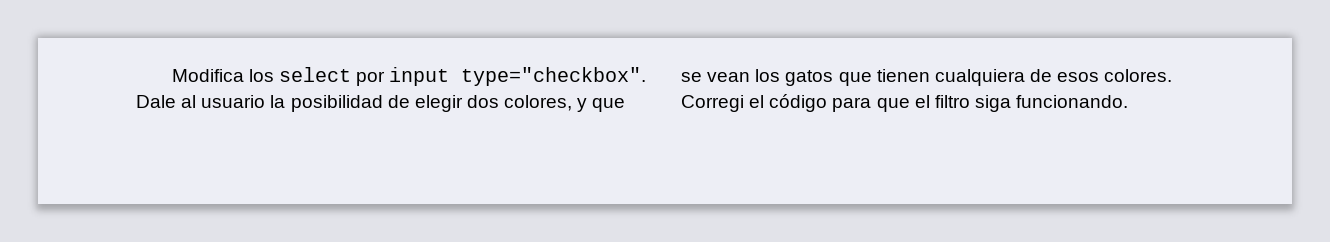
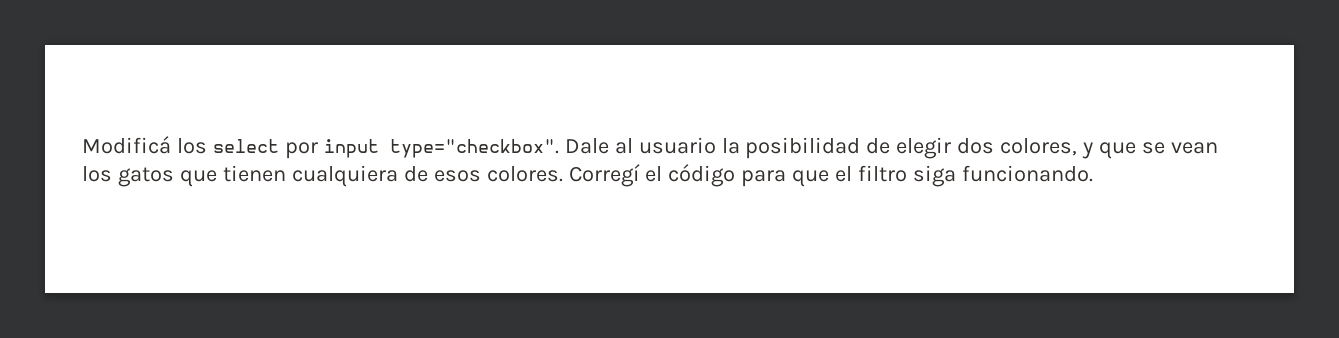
- Modifica los select por input type="checkbox".
+ Modificá los select por input type="checkbox".
- Corregi el código para que el filtro siga funcionando.
+ Corregí el código para que el filtro siga funcionando.

